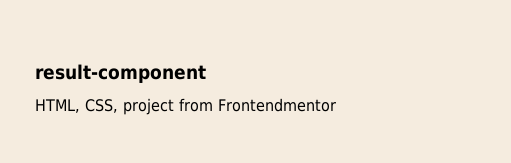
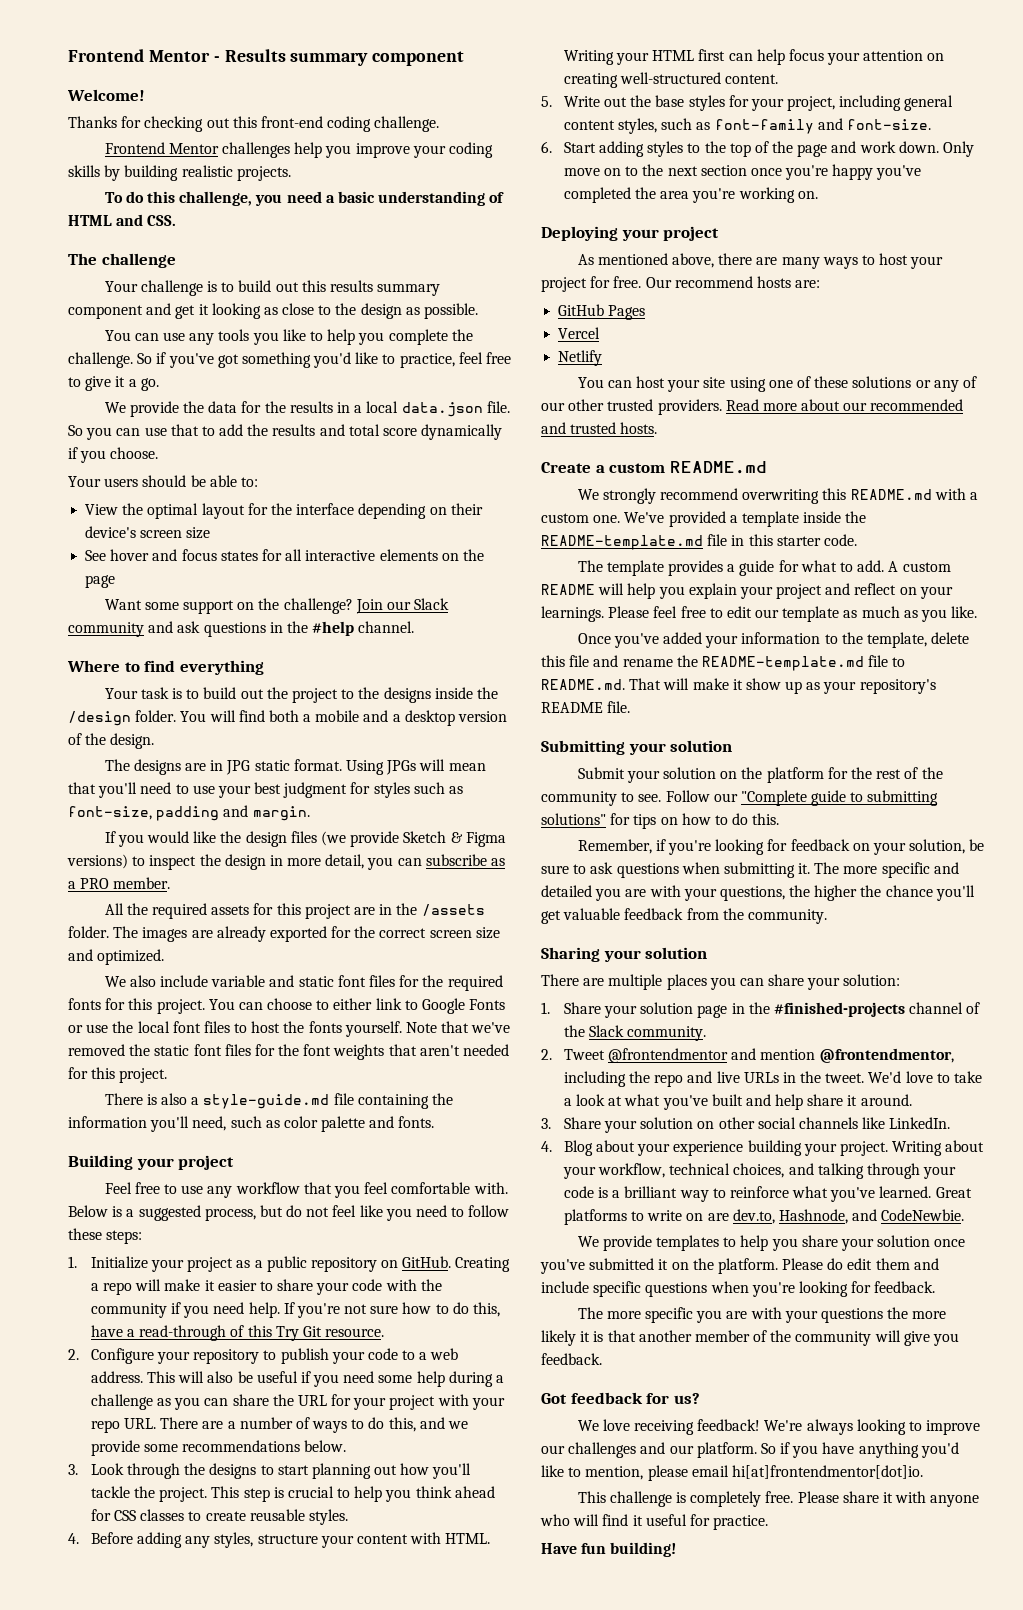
- result-component
- HTML, CSS, project from Frontendmentor
+ Frontend Mentor - Results summary component
+ Welcome!
+ Thanks for checking out this front-end coding challenge.
+ Frontend Mentor challenges help you improve your coding skills by building realistic projects.
+ To do this challenge, you need a basic understanding of HTML and CSS.
+ The challenge
+ Your challenge is to build out this results summary component and get it looking as close to the design as possible.
+ You can use any tools you like to help you complete the challenge. So if you've got something you'd like to practice, feel free to give it a go.
+ We provide the data for the results in a local data.json file. So you can use that to add the results and total score dynamically if you choose.
+ Your users should be able to:
+ View the optimal layout for the interface depending on their device's screen size
+ See hover and focus states for all interactive elements on the page
+ Want some support on the challenge? Join our Slack community and ask questions in the #help channel.
+ Where to find everything
+ Your task is to build out the project to the designs inside the /design folder. You will find both a mobile and a desktop version of the design.
+ The designs are in JPG static format. Using JPGs will mean that you'll need to use your best judgment for styles such as font-size, padding and margin.
+ If you would like the design files (we provide Sketch & Figma versions) to inspect the design in more detail, you can subscribe as a PRO member.
+ All the required assets for this project are in the /assets folder. The images are already exported for the correct screen size and optimized.
+ We also include variable and static font files for the required fonts for this project. You can choose to either link to Google Fonts or use the local font files to host the fonts yourself. Note that we've removed the static font files for the font weights that aren't needed for this project.
+ There is also a style-guide.md file containing the information you'll need, such as color palette and fonts.
+ Building your project
+ Feel free to use any workflow that you feel comfortable with. Below is a suggested process, but do not feel like you need to follow these steps:
+ 1. Initialize your project as a public repository on GitHub. Creating a repo will make it easier to share your code with the community if you need help. If you're not sure how to do this, have a read-through of this Try Git resource.
+ 2. Configure your repository to publish your code to a web address. This will also be useful if you need some help during a challenge as you can share the URL for your project with your repo URL. There are a number of ways to do this, and we provide some recommendations below.
+ 3. Look through the designs to start planning out how you'll tackle the project. This step is crucial to help you think ahead for CSS classes to create reusable styles.
+ 4. Before adding any styles, structure your content with HTML. Writing your HTML first can help focus your attention on creating well-structured content.
+ 5. Write out the base styles for your project, including general content styles, such as font-family and font-size.
+ 6. Start adding styles to the top of the page and work down. Only move on to the next section once you're happy you've completed the area you're working on.
+ Deploying your project
+ As mentioned above, there are many ways to host your project for free. Our recommend hosts are:
+ GitHub Pages
+ Vercel
+ Netlify
+ You can host your site using one of these solutions or any of our other trusted providers. Read more about our recommended and trusted hosts.
+ Create a custom README.md
+ We strongly recommend overwriting this README.md with a custom one. We've provided a template inside the README-template.md file in this starter code.
+ The template provides a guide for what to add. A custom README will help you explain your project and reflect on your learnings. Please feel free to edit our template as much as you like.
+ Once you've added your information to the template, delete this file and rename the README-template.md file to README.md. That will make it show up as your repository's README file.
+ Submitting your solution
+ Submit your solution on the platform for the rest of the community to see. Follow our "Complete guide to submitting solutions" for tips on how to do this.
+ Remember, if you're looking for feedback on your solution, be sure to ask questions when submitting it. The more specific and detailed you are with your questions, the higher the chance you'll get valuable feedback from the community.
+ Sharing your solution
+ There are multiple places you can share your solution:
+ 1. Share your solution page in the #finished-projects channel of the Slack community.
+ 2. Tweet @frontendmentor and mention @frontendmentor, including the repo and live URLs in the tweet. We'd love to take a look at what you've built and help share it around.
+ 3. Share your solution on other social channels like LinkedIn.
+ 4. Blog about your experience building your project. Writing about your workflow, technical choices, and talking through your code is a brilliant way to reinforce what you've learned. Great platforms to write on are dev.to, Hashnode, and CodeNewbie.
+ We provide templates to help you share your solution once you've submitted it on the platform. Please do edit them and include specific questions when you're looking for feedback.
+ The more specific you are with your questions the more likely it is that another member of the community will give you feedback.
+ Got feedback for us?
+ We love receiving feedback! We're always looking to improve our challenges and our platform. So if you have anything you'd like to mention, please email hi[at]frontendmentor[dot]io.
+ This challenge is completely free. Please share it with anyone who will find it useful for practice.
+ Have fun building!

